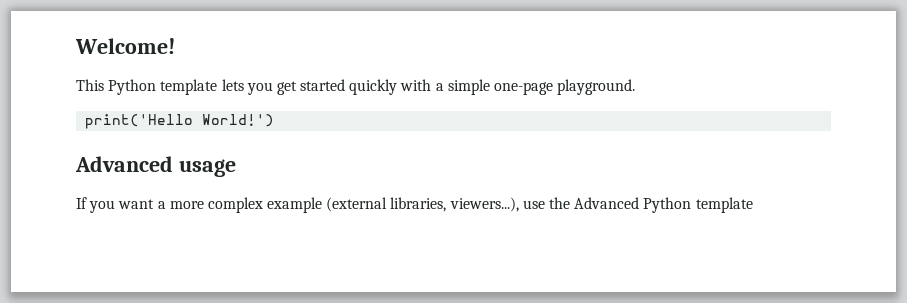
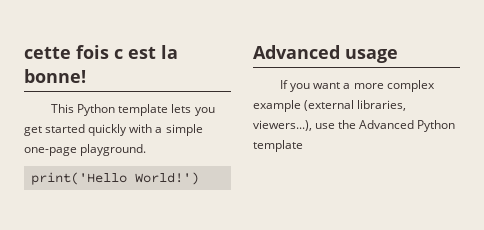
- Welcome!
+ cette fois c est la bonne!

